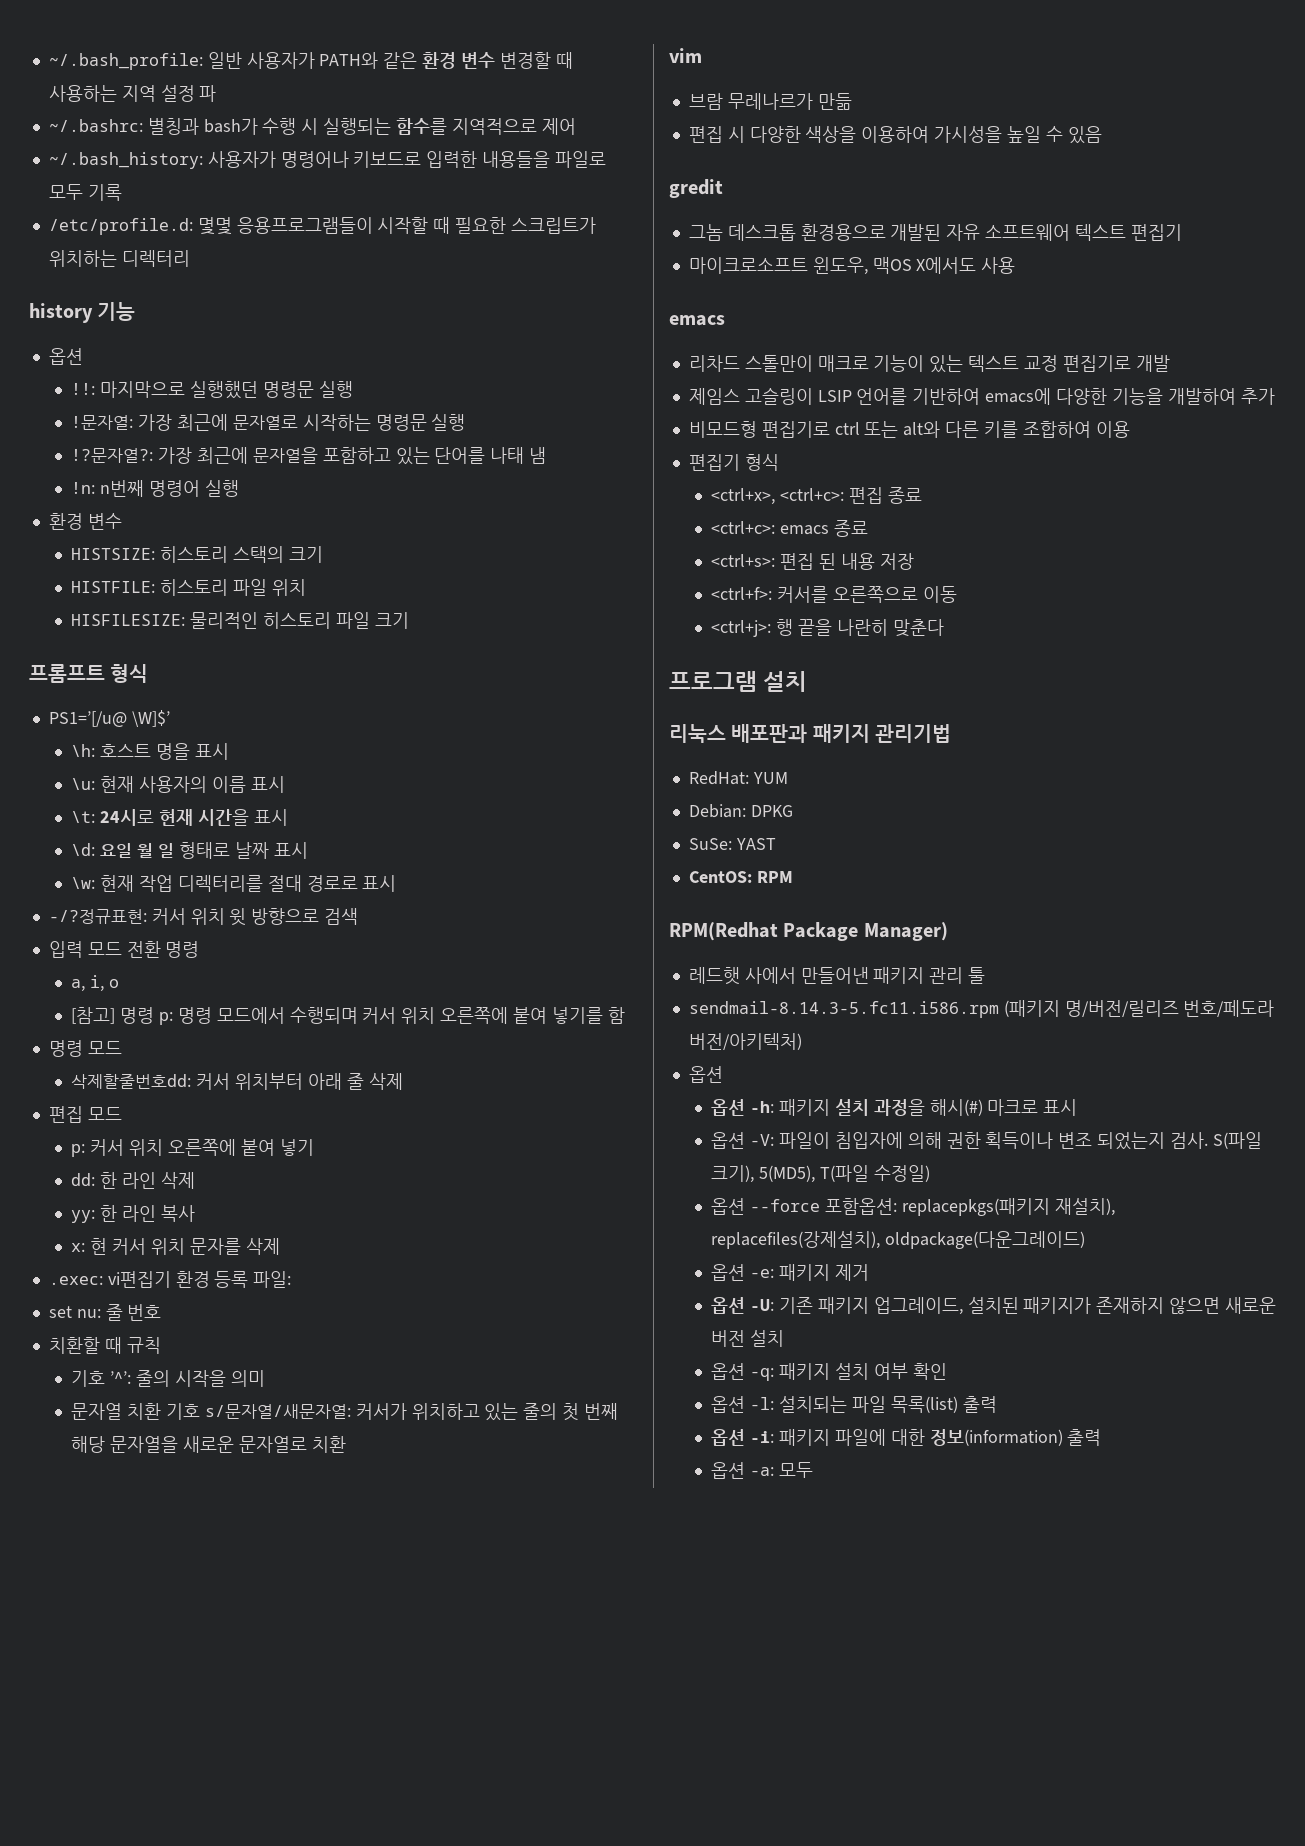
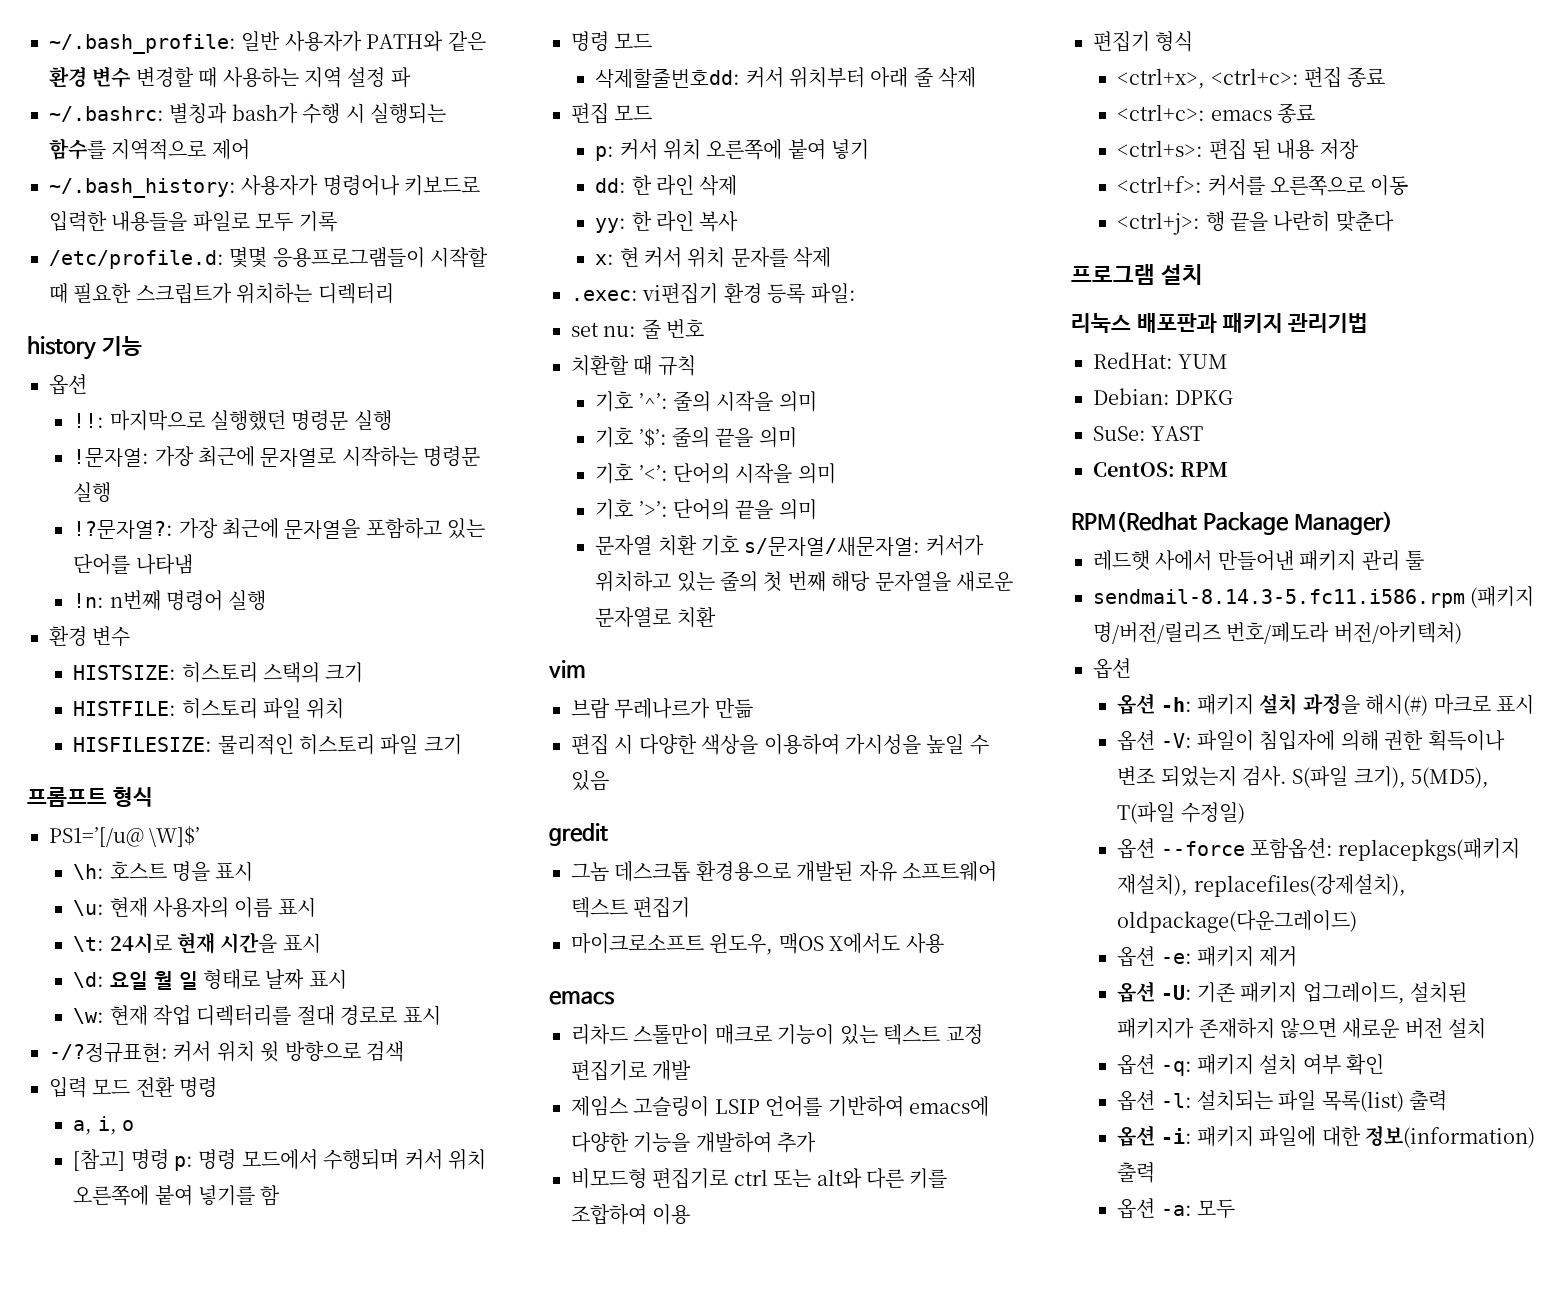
- !?문자열?: 가장 최근에 문자열을 포함하고 있는 단어를 나태 냄
+ !?문자열?: 가장 최근에 문자열을 포함하고 있는 단어를 나타냄
+ 기호 ’$’: 줄의 끝을 의미
+ 기호 ’<’: 단어의 시작을 의미
+ 기호 ’>’: 단어의 끝을 의미

